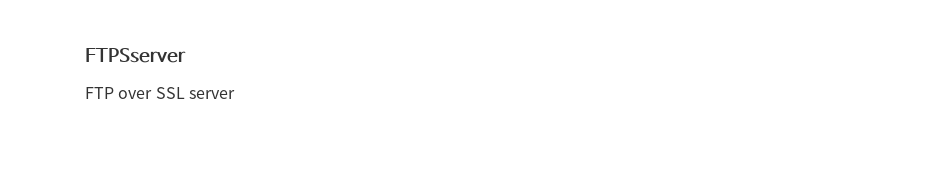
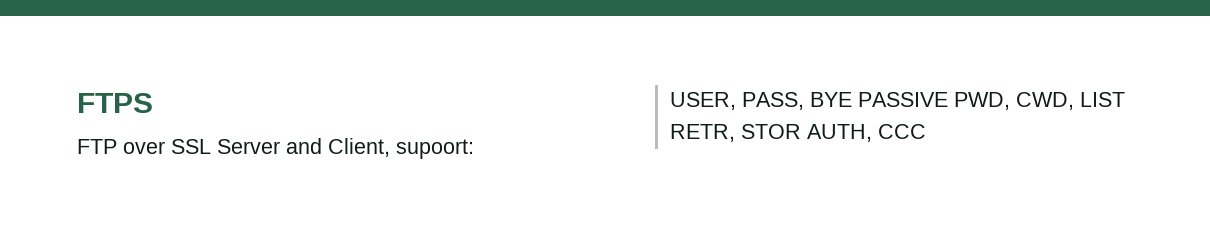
- FTPSserver
+ FTPS
- FTP over SSL server
+ FTP over SSL Server and Client, supoort:
+ USER, PASS, BYE PASSIVE PWD, CWD, LIST RETR, STOR AUTH, CCC

